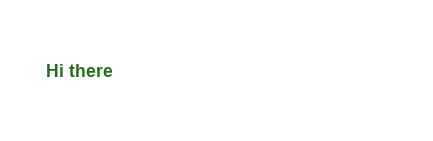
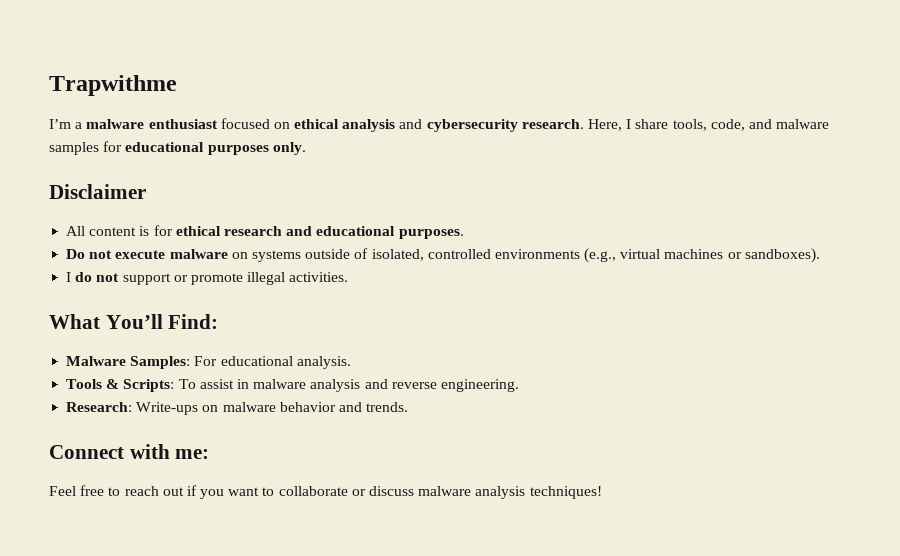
- Hi there
+ Trapwithme
+ I’m a malware enthusiast focused on ethical analysis and cybersecurity research. Here, I share tools, code, and malware samples for educational purposes only.
+ Disclaimer
+ All content is for ethical research and educational purposes.
+ Do not execute malware on systems outside of isolated, controlled environments (e.g., virtual machines or sandboxes).
+ I do not support or promote illegal activities.
+ What You’ll Find:
+ Malware Samples: For educational analysis.
+ Tools & Scripts: To assist in malware analysis and reverse engineering.
+ Research: Write-ups on malware behavior and trends.
+ Connect with me:
+ Feel free to reach out if you want to collaborate or discuss malware analysis techniques!

